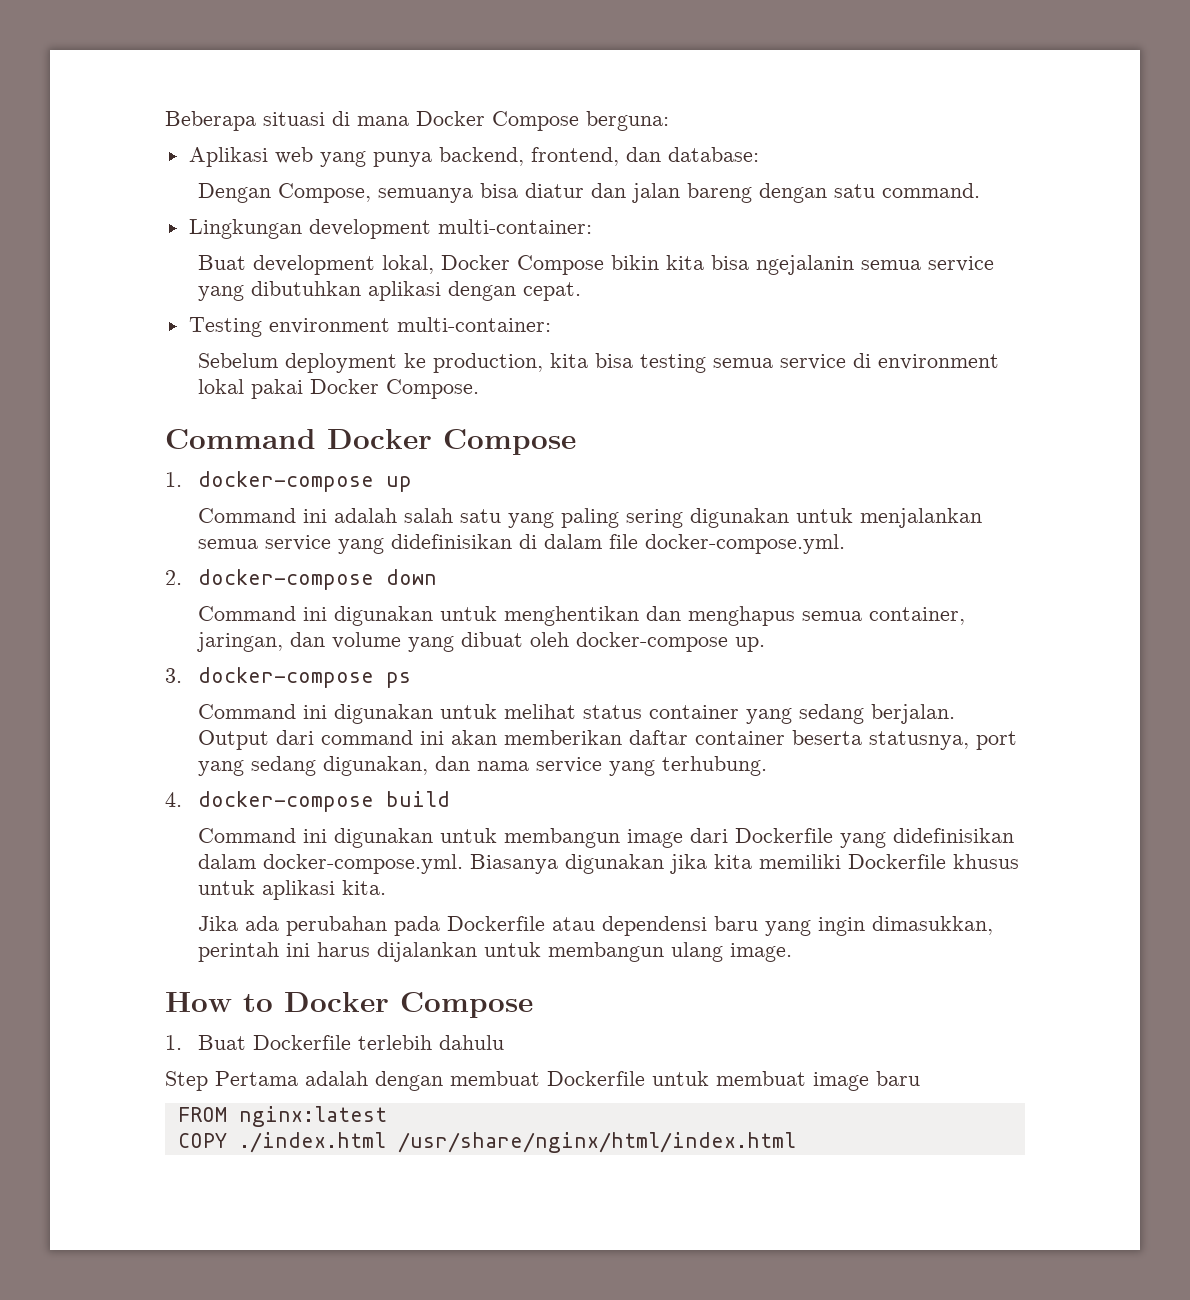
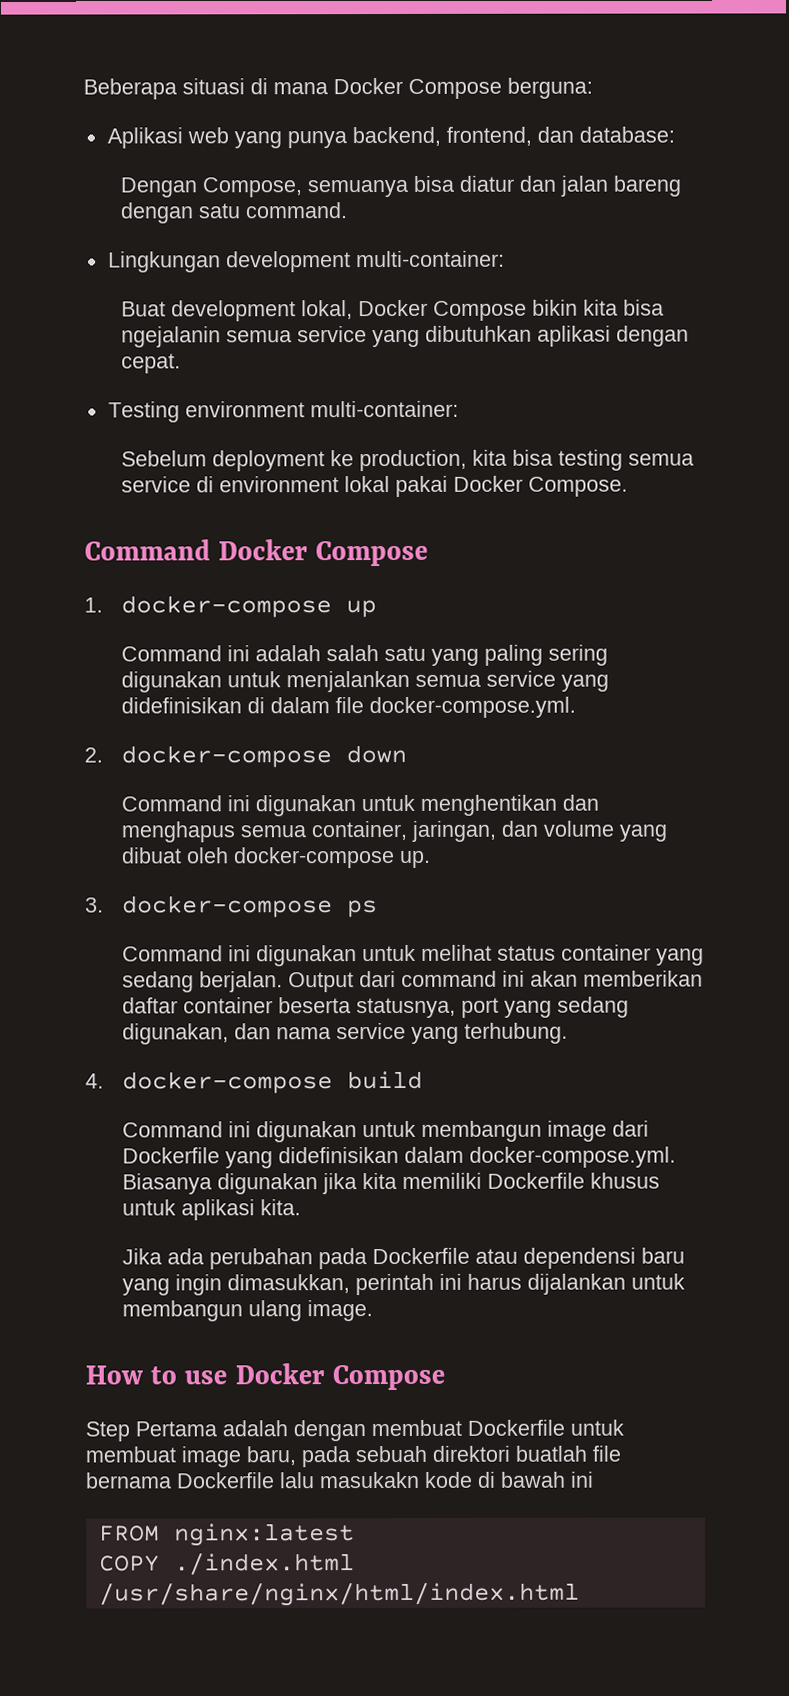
- How to Docker Compose
- 1. Buat Dockerfile terlebih dahulu
+ How to use Docker Compose
- Step Pertama adalah dengan membuat Dockerfile untuk membuat image baru
+ Step Pertama adalah dengan membuat Dockerfile untuk membuat image baru, pada sebuah direktori buatlah file bernama Dockerfile lalu masukakn kode di bawah ini

